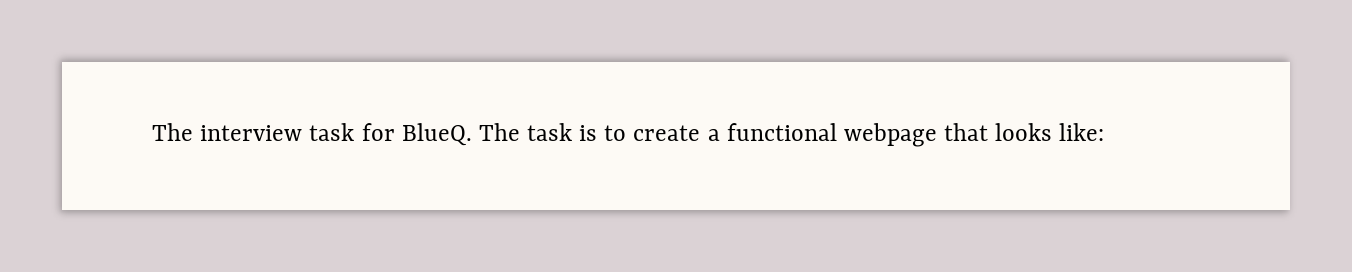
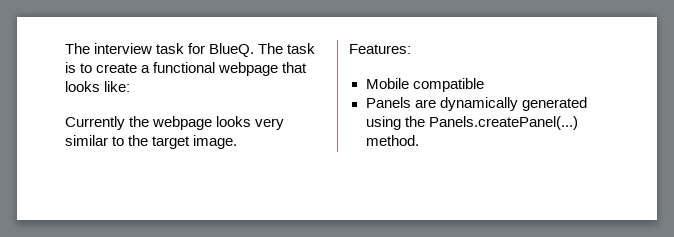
+ Currently the webpage looks very similar to the target image.
+ Features:
+ Mobile compatible
+ Panels are dynamically generated using the Panels.createPanel(...) method.

